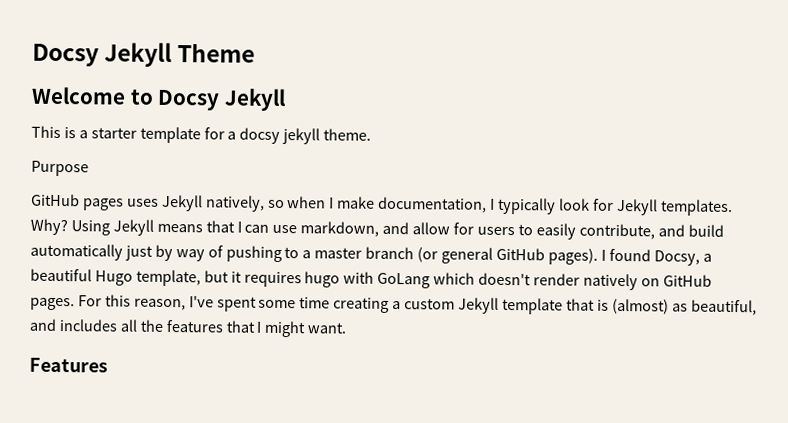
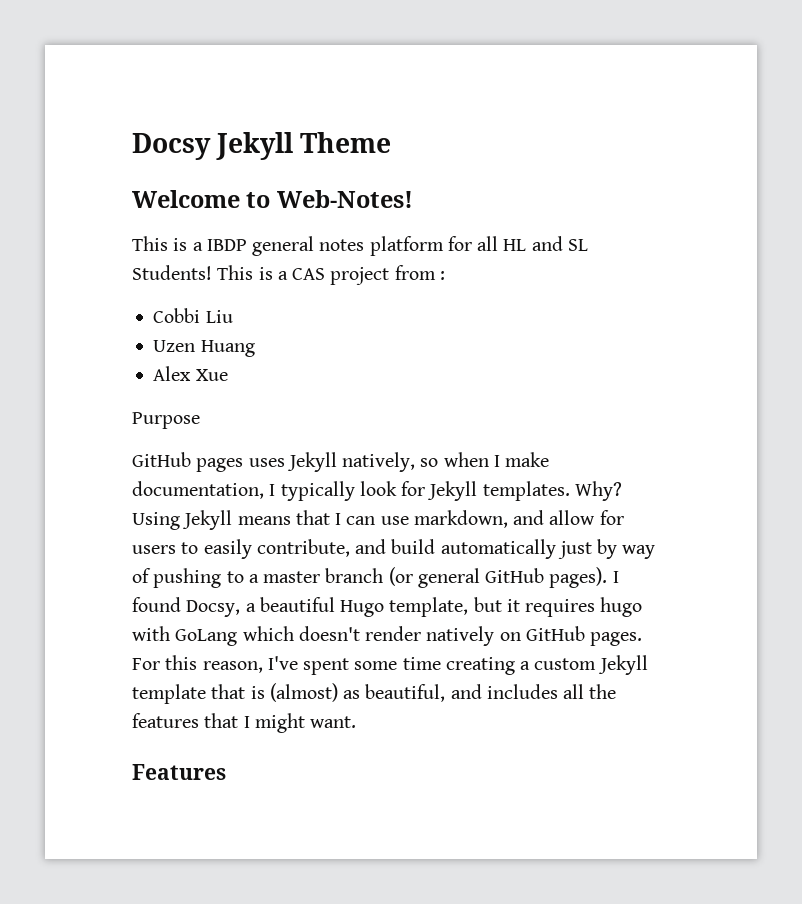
- Welcome to Docsy Jekyll
- This is a starter template for a docsy jekyll theme.
+ Welcome to Web-Notes!
+ This is a IBDP general notes platform for all HL and SL Students! This is a CAS project from :
+ Cobbi Liu
+ Uzen Huang
+ Alex Xue

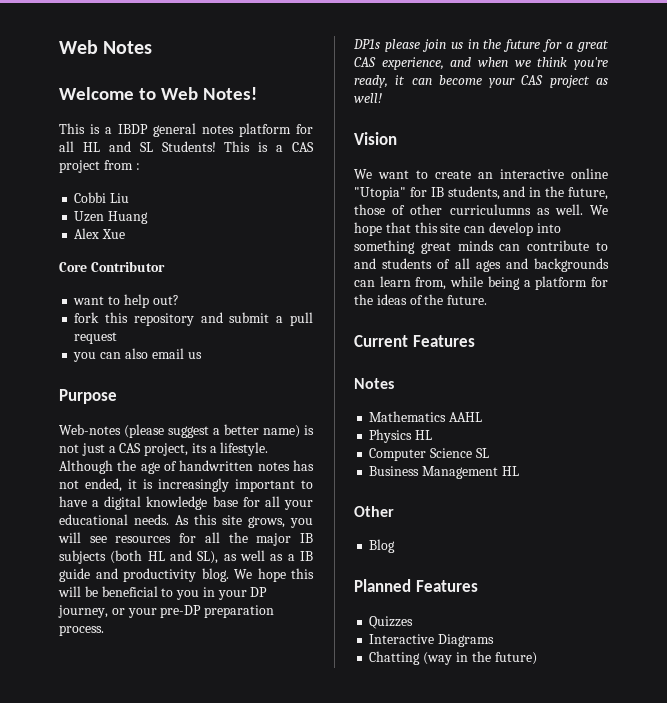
- Docsy Jekyll Theme
+ Web Notes
- Welcome to Web-Notes!
+ Welcome to Web Notes!
+ Core Contributor
+ want to help out?
+ fork this repository and submit a pull request
+ you can also email us
  Purpose
- GitHub pages uses Jekyll natively, so when I make documentation, I typically look for Jekyll templates. Why? Using Jekyll means that I can use markdown, and allow for users to easily contribute, and build automatically just by way of pushing to a master branch (or general GitHub pages). I found Docsy, a beautiful Hugo template, but it requires hugo with GoLang which doesn't render natively on GitHub pages. For this reason, I've spent some time creating a custom Jekyll template that is (almost) as beautiful, and includes all the features that I might want.
- Features
+ Web-notes (please suggest a better name) is not just a CAS project, its a lifestyle. Although the age of handwritten notes has not ended, it is increasingly important to have a digital knowledge base for all your educational needs. As this site grows, you will see resources for all the major IB subjects (both HL and SL), as well as a IB guide and productivity blog. We hope this will be beneficial to you in your DP journey, or your pre-DP preparation process.
+ DP1s please join us in the future for a great CAS experience, and when we think you're ready, it can become your CAS project as well!
+ Vision
+ We want to create an interactive online "Utopia" for IB students, and in the future, those of other curriculumns as well. We hope that this site can develop into something great minds can contribute to and students of all ages and backgrounds can learn from, while being a platform for the ideas of the future.
+ Current Features
+ Notes
+ Mathematics AAHL
+ Physics HL
+ Computer Science SL
+ Business Management HL
+ Other
+ Blog
+ Planned Features
+ Quizzes
+ Interactive Diagrams
+ Chatting (way in the future)

